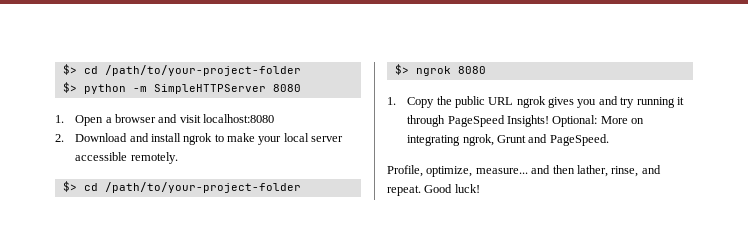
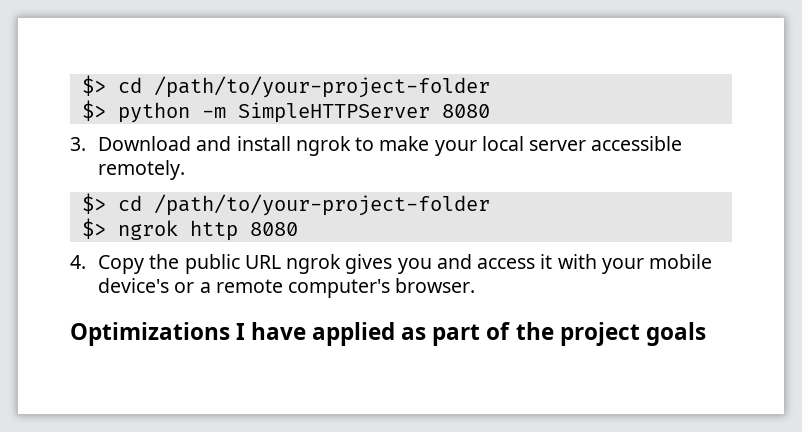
- 1. Open a browser and visit localhost:8080
- 2. Download and install ngrok to make your local server accessible remotely.
+ 3. Download and install ngrok to make your local server accessible remotely.
- $> ngrok 8080
- 1. Copy the public URL ngrok gives you and try running it through PageSpeed Insights! Optional: More on integrating ngrok, Grunt and PageSpeed.
- Profile, optimize, measure... and then lather, rinse, and repeat. Good luck!
+ $> ngrok http 8080
+ 4. Copy the public URL ngrok gives you and access it with your mobile device's or a remote computer's browser.
+ Optimizations I have applied as part of the project goals

